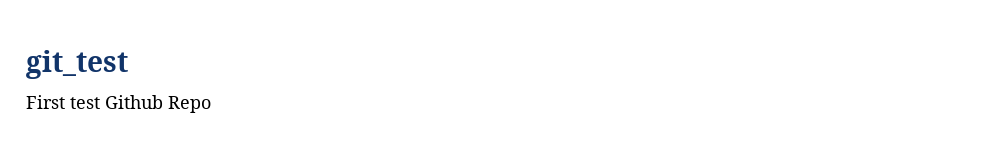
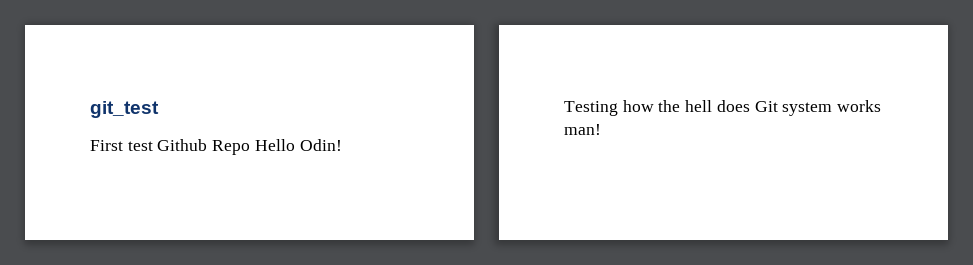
- First test Github Repo
+ First test Github Repo Hello Odin!
+ Testing how the hell does Git system works man!

